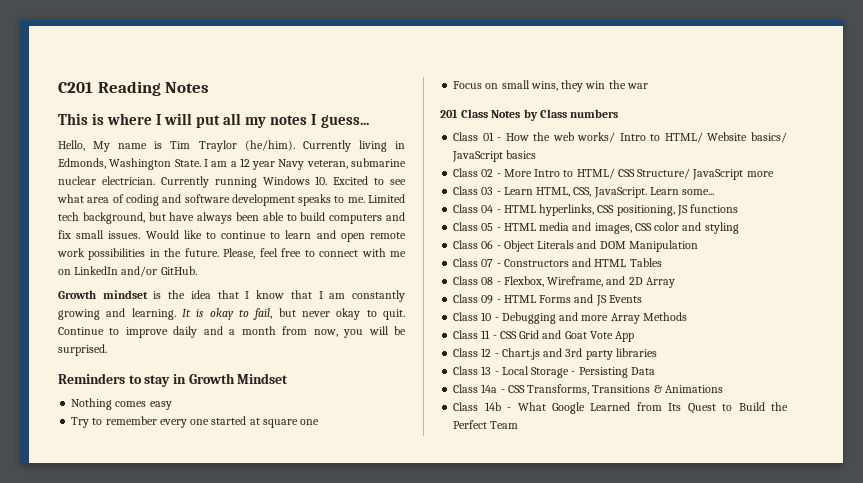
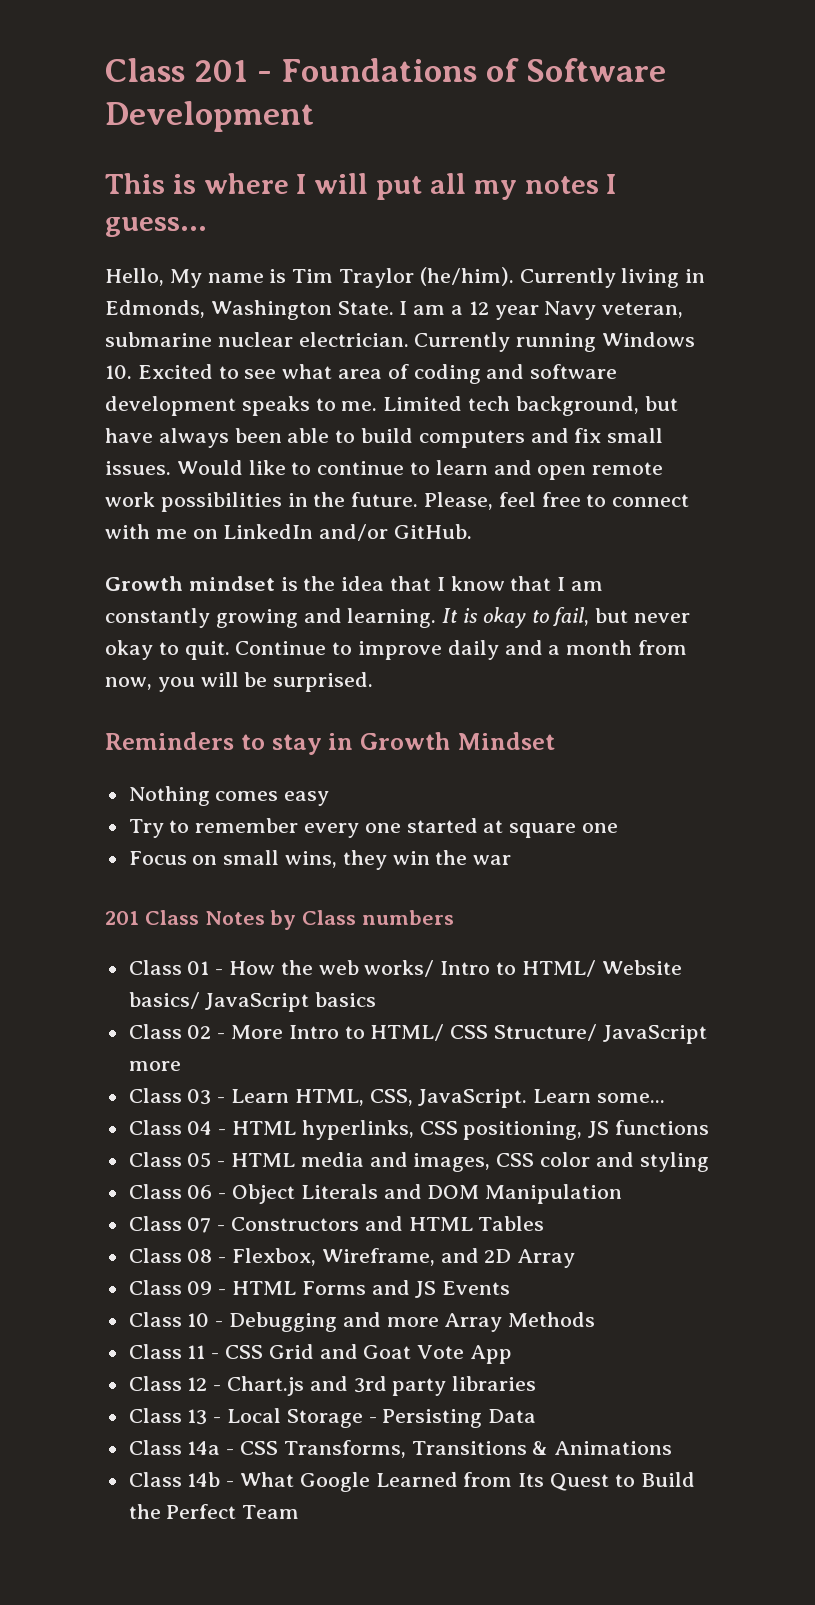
- C201 Reading Notes
+ Class 201 - Foundations of Software Development

